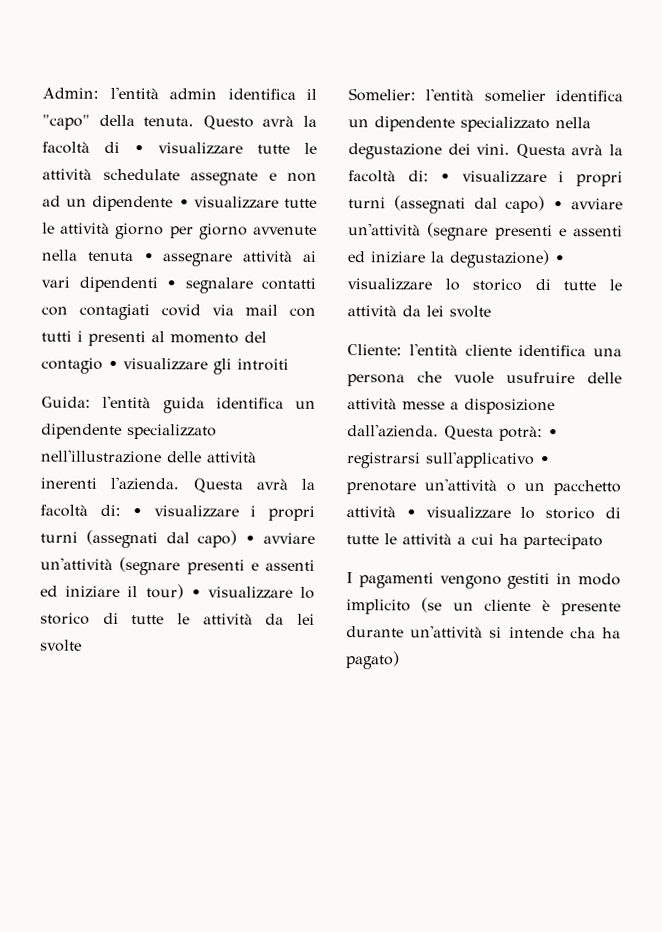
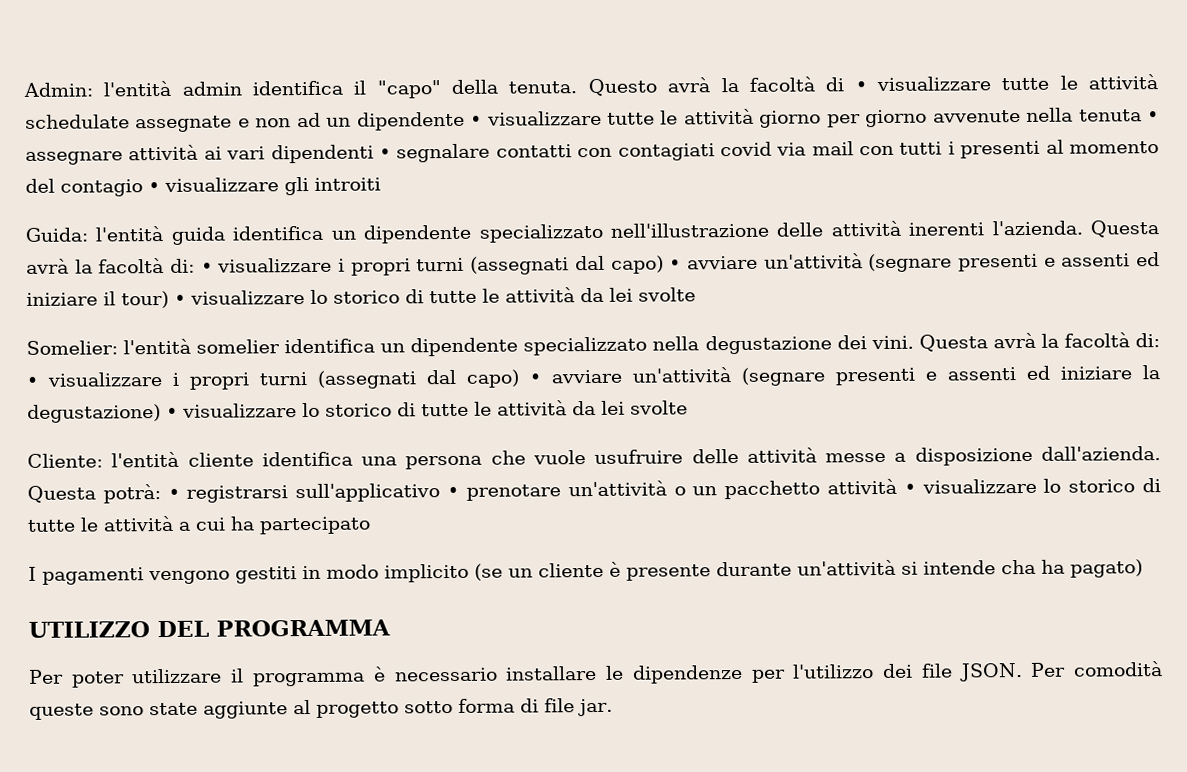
+ UTILIZZO DEL PROGRAMMA
+ Per poter utilizzare il programma è necessario installare le dipendenze per l'utilizzo dei file JSON. Per comodità queste sono state aggiunte al progetto sotto forma di file jar.

